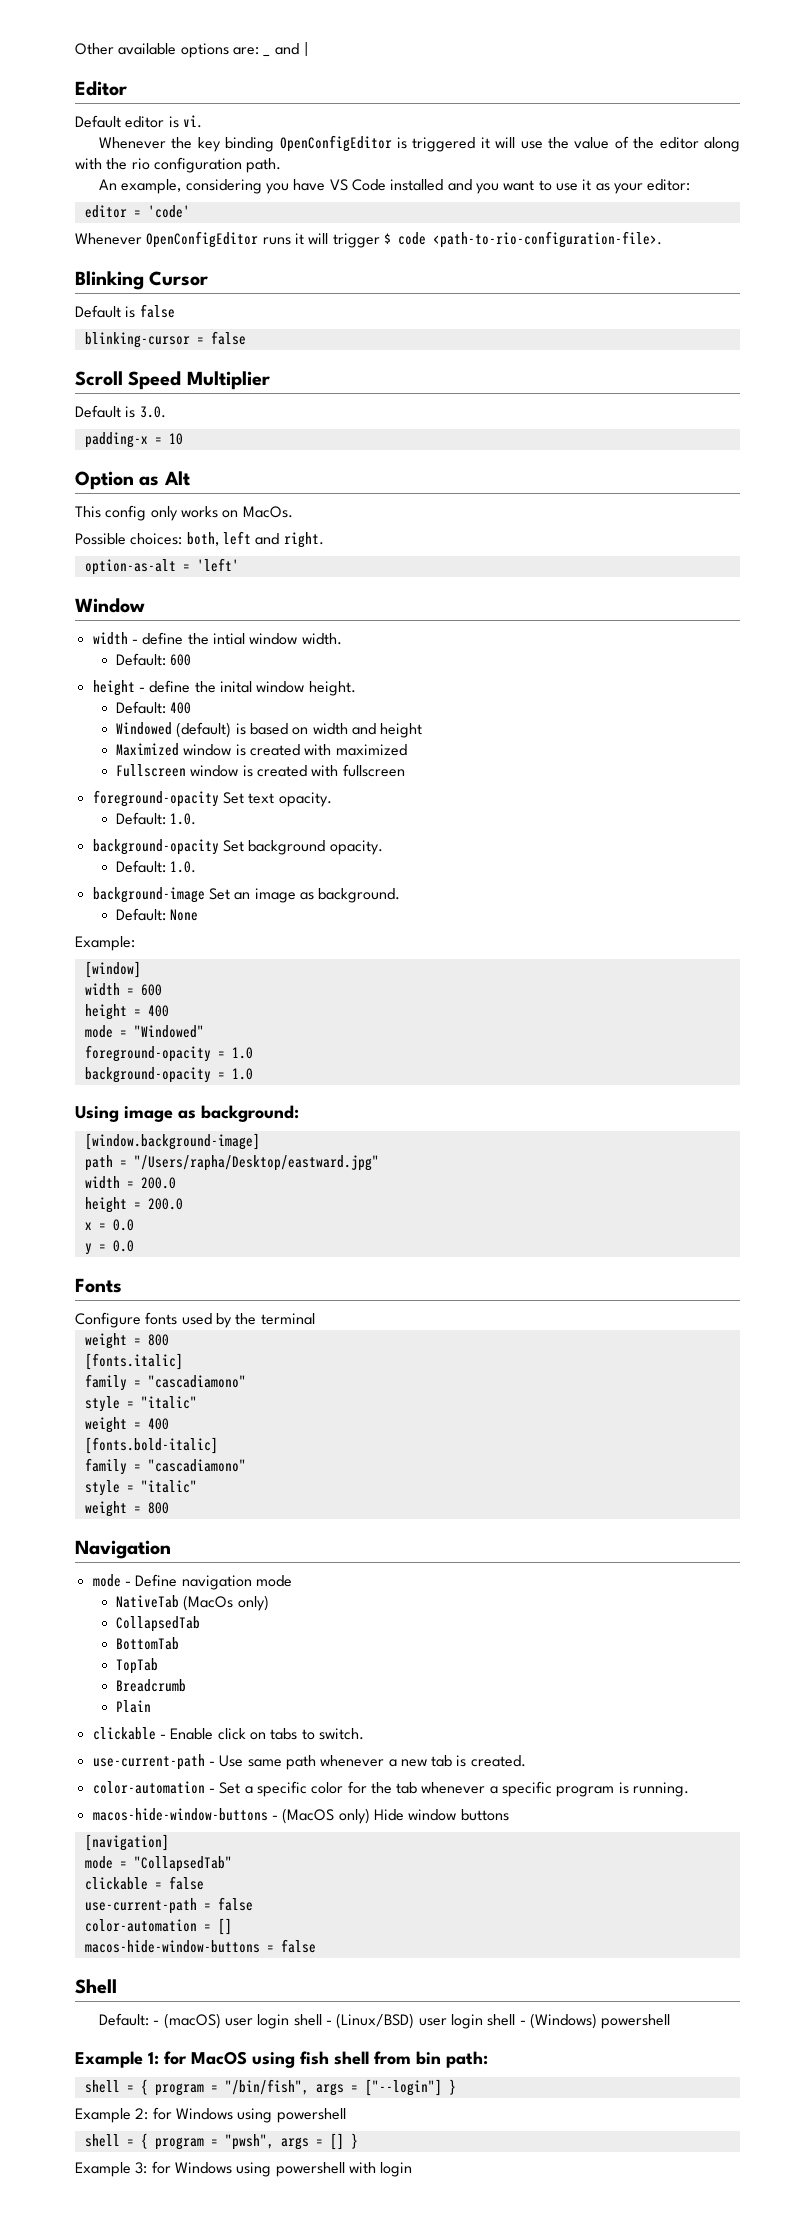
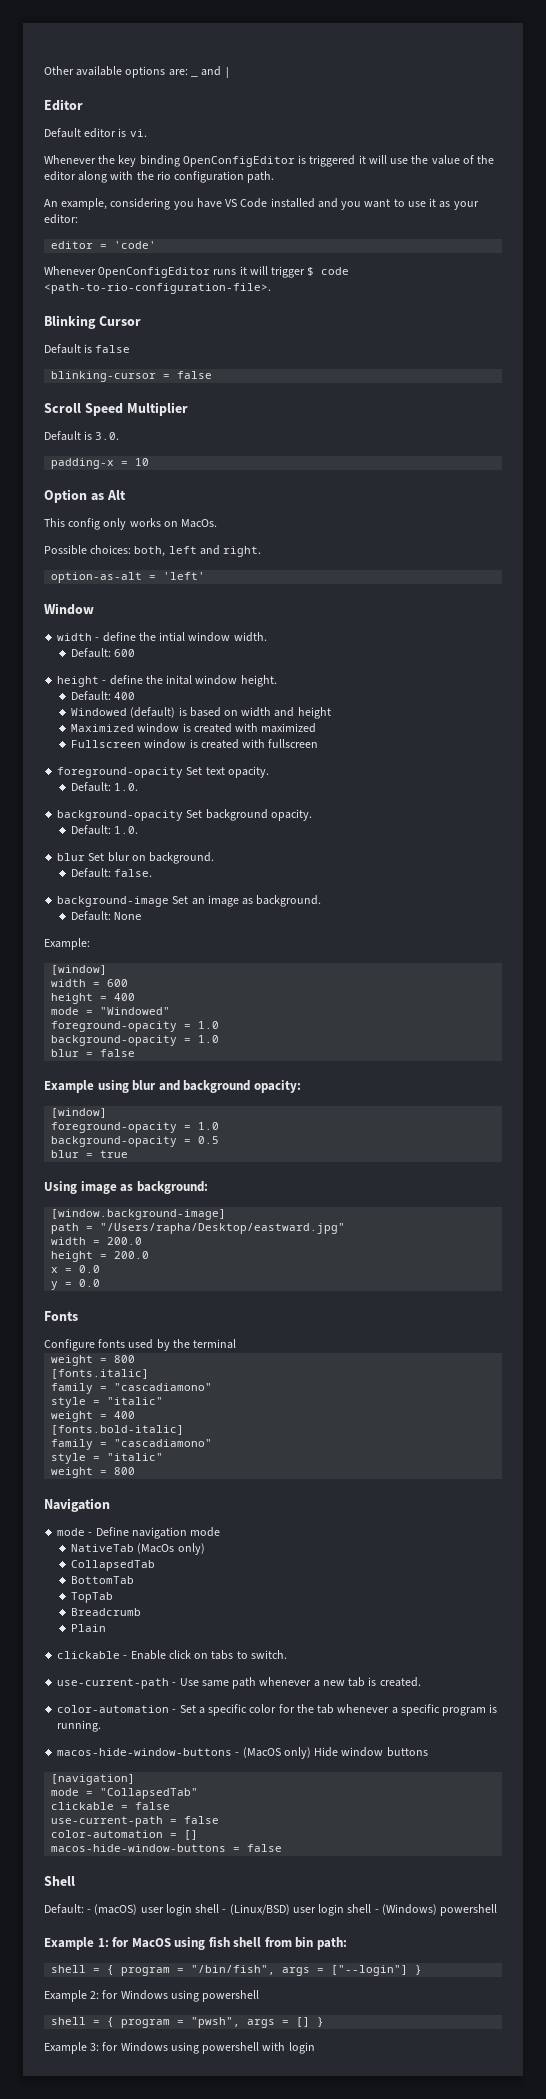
+ blur Set blur on background.
+ Default: false.
+ blur = false
+ Example using blur and background opacity:
+ [window]
+ foreground-opacity = 1.0
+ background-opacity = 0.5
+ blur = true

